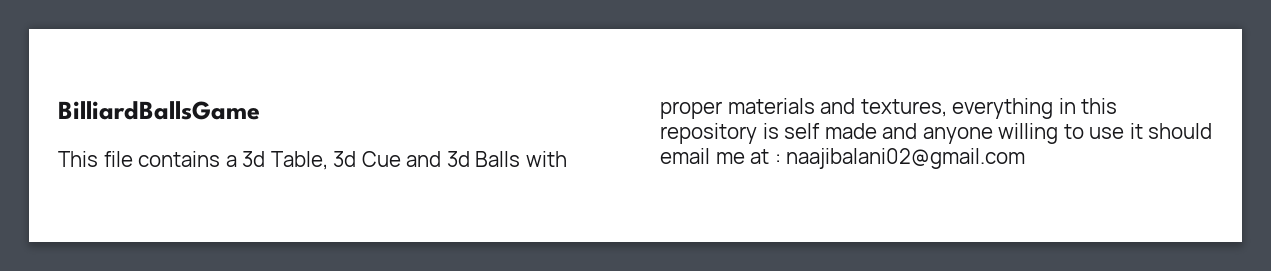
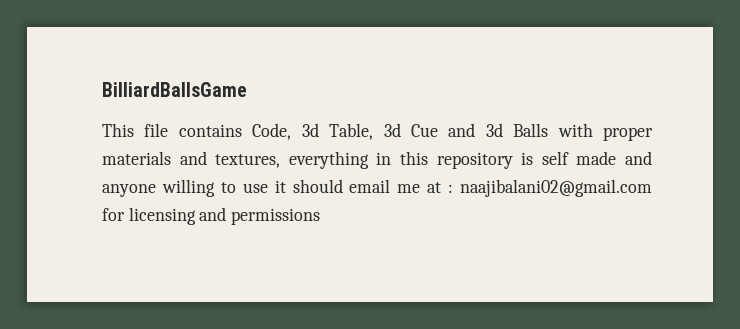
- This file contains a 3d Table, 3d Cue and 3d Balls with proper materials and textures, everything in this repository is self made and anyone willing to use it should email me at : naajibalani02@gmail.com
+ This file contains Code, 3d Table, 3d Cue and 3d Balls with proper materials and textures, everything in this repository is self made and anyone willing to use it should email me at : naajibalani02@gmail.com for licensing and permissions

